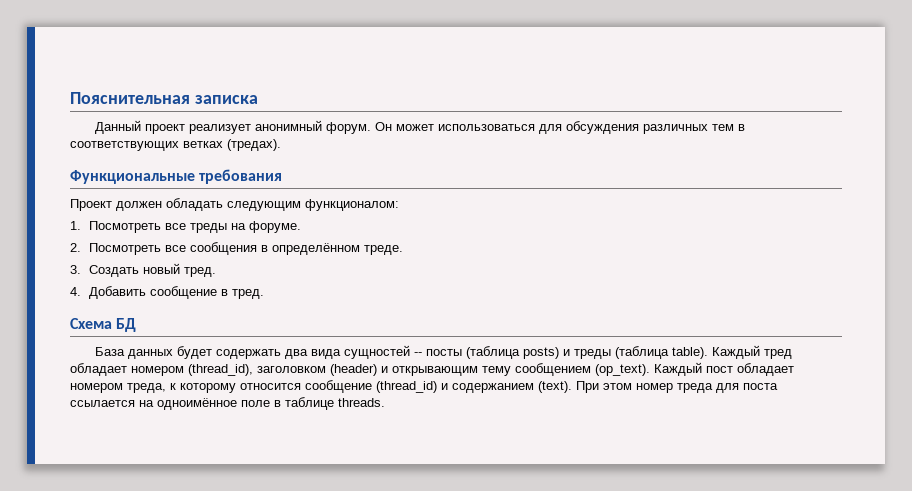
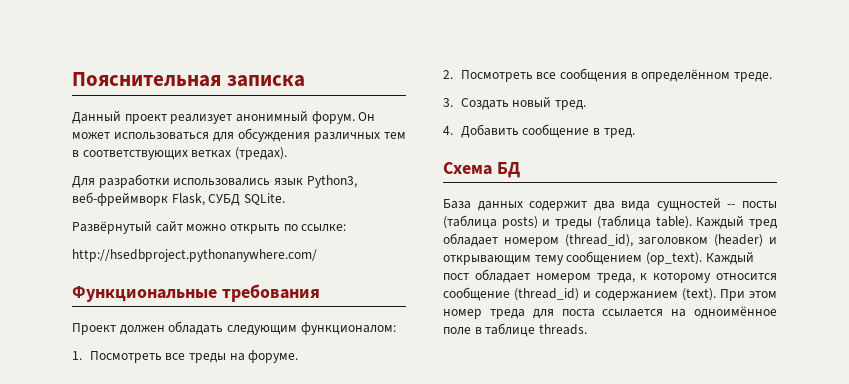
+ Для разработки использовались язык Python3, веб-фреймворк Flask, СУБД SQLite.
+ Развёрнутый сайт можно открыть по ссылке:
+ http://hsedbproject.pythonanywhere.com/
- База данных будет содержать два вида сущностей -- посты (таблица posts) и треды (таблица table).
+ База данных содержит два вида сущностей -- посты (таблица posts) и треды (таблица table).

